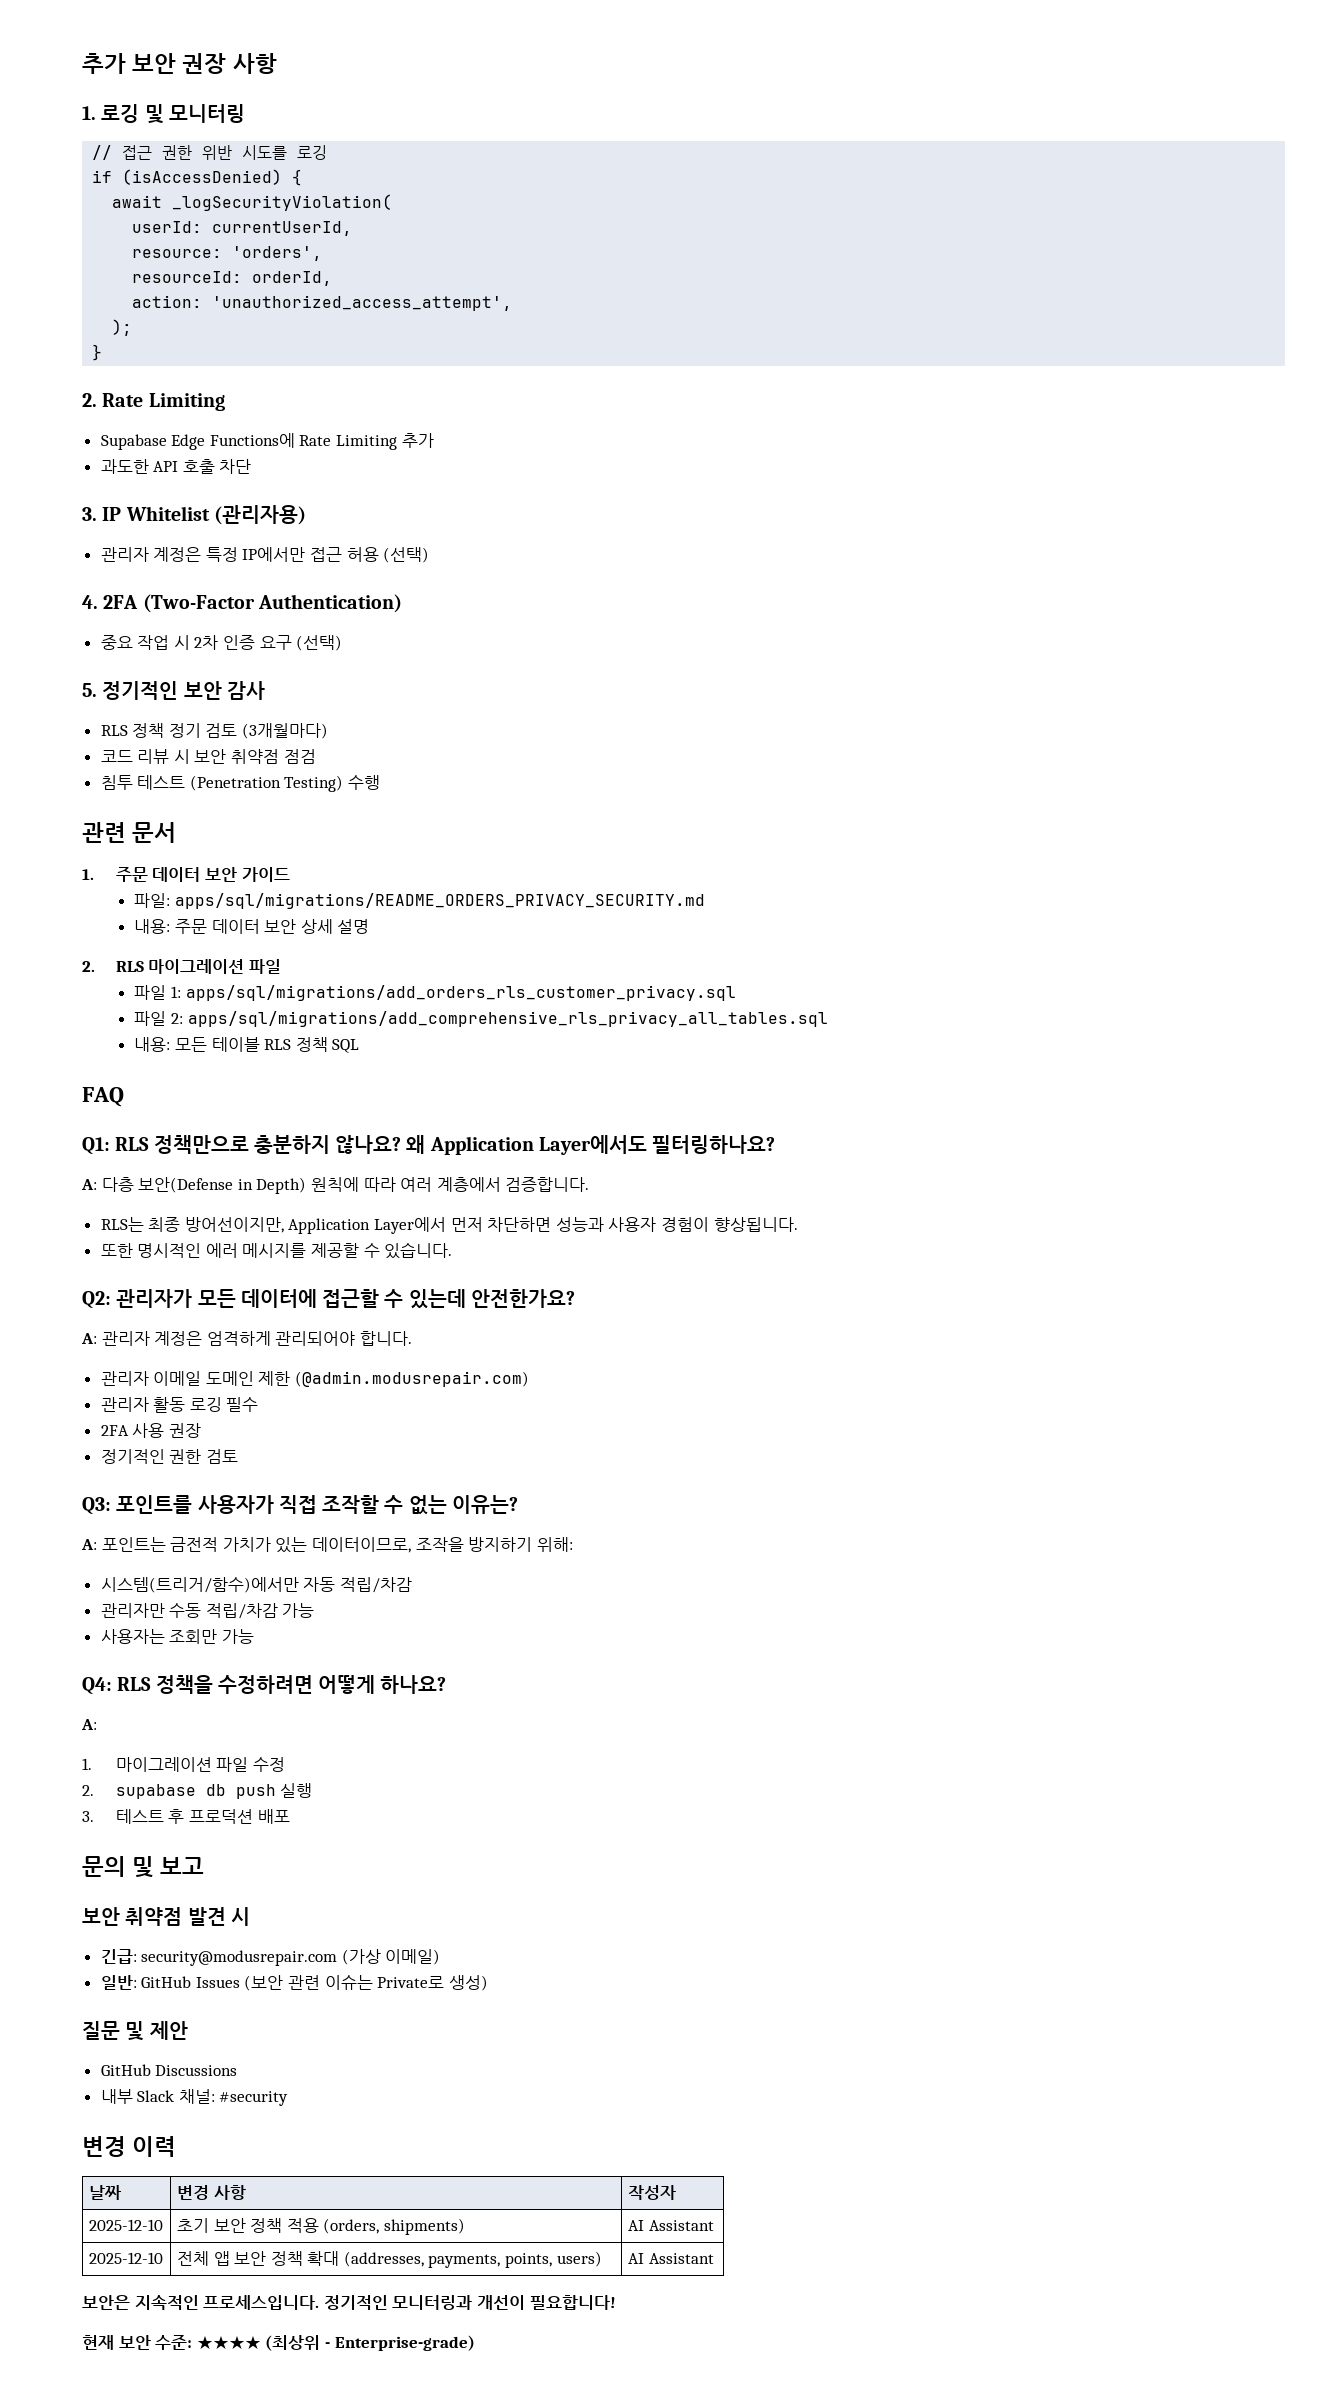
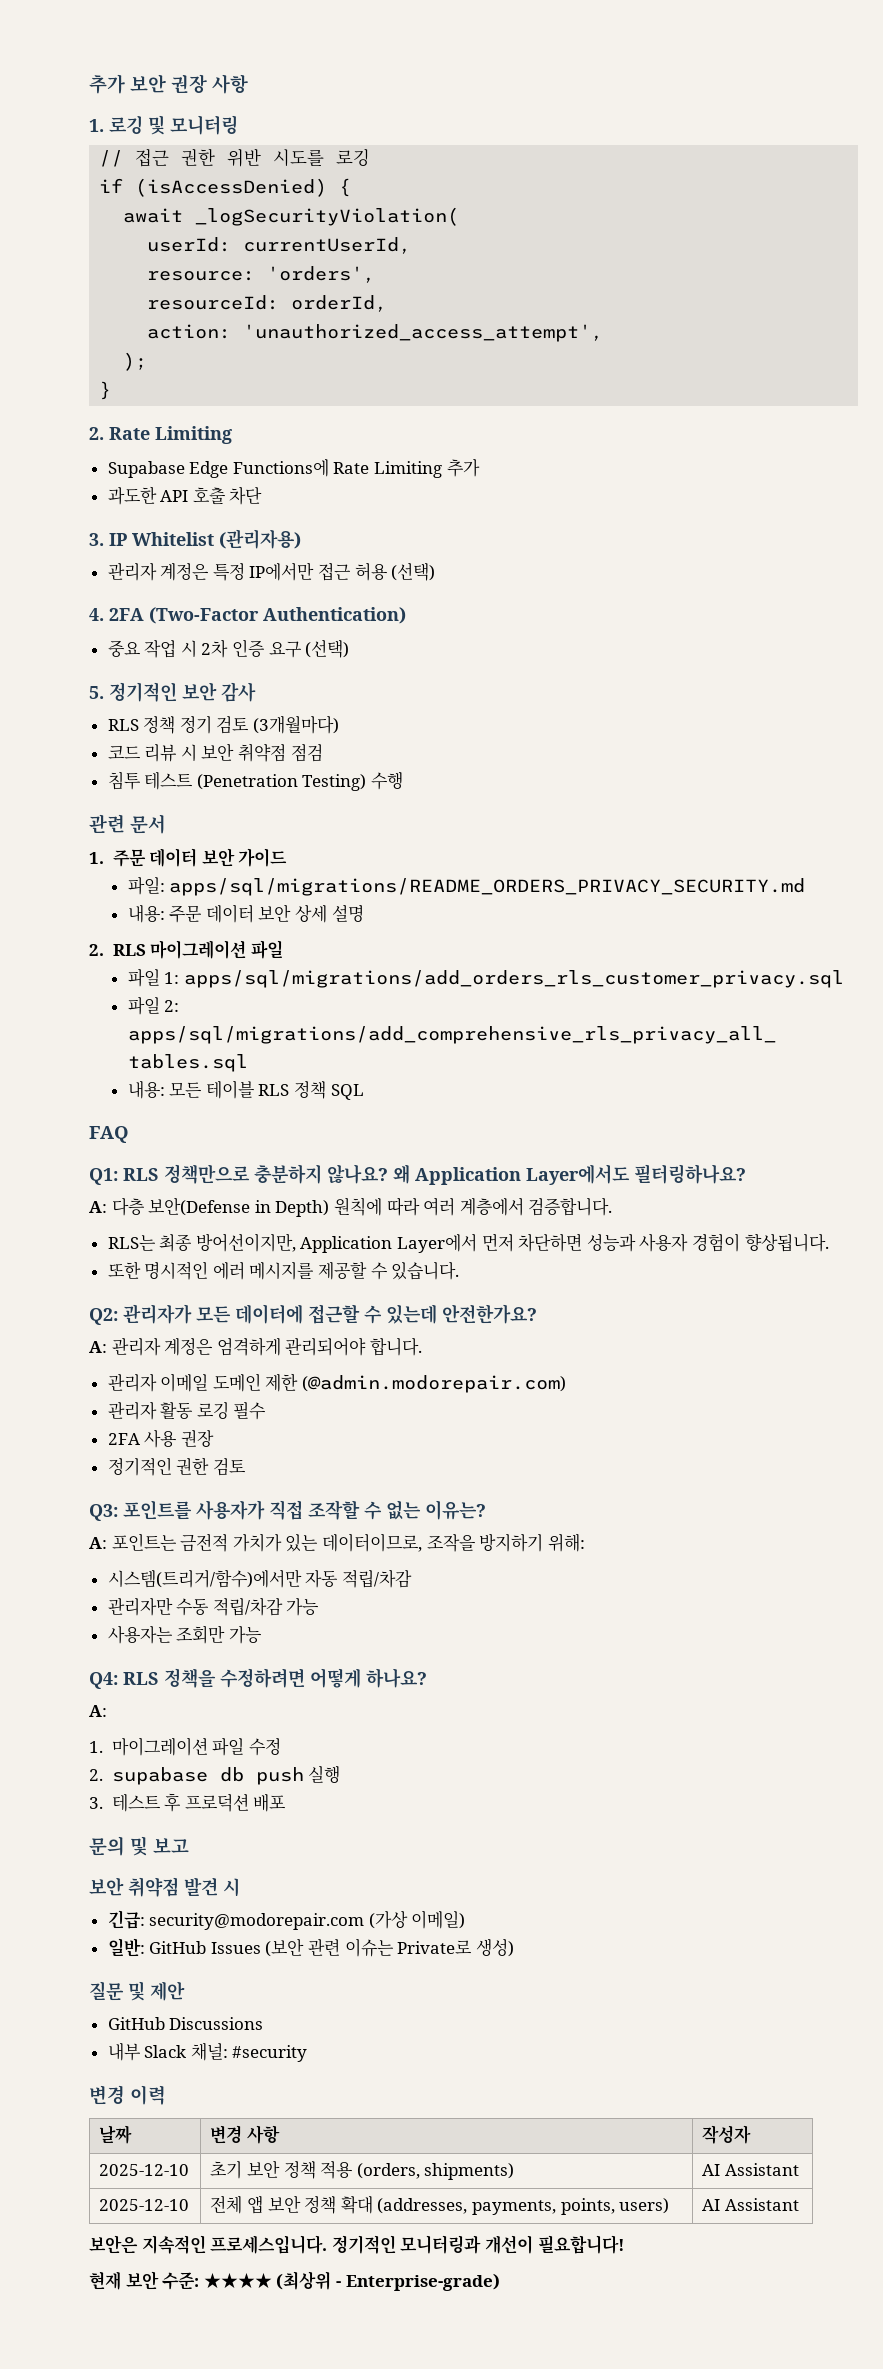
- 관리자 이메일 도메인 제한 (@admin.modusrepair.com)
+ 관리자 이메일 도메인 제한 (@admin.modorepair.com)
- 긴급: security@modusrepair.com (가상 이메일)
+ 긴급: security@modorepair.com (가상 이메일)

